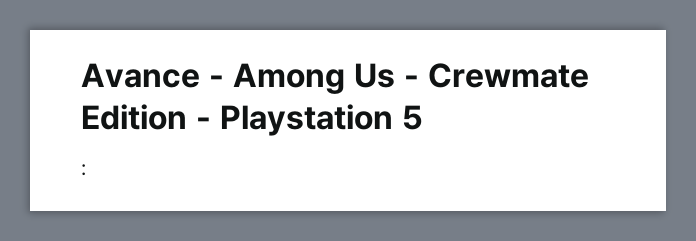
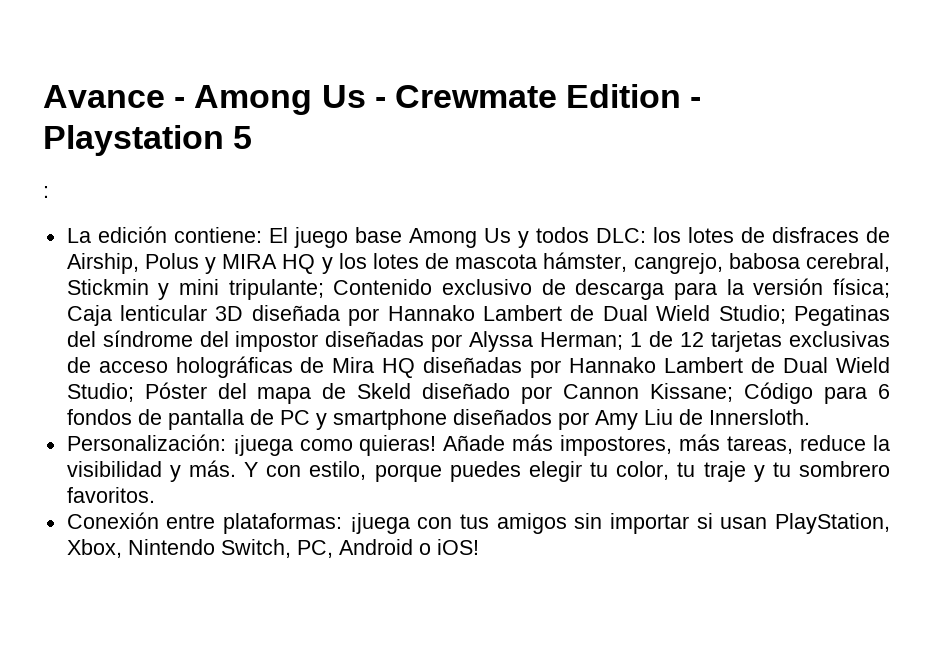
+ La edición contiene: El juego base Among Us y todos DLC: los lotes de disfraces de Airship, Polus y MIRA HQ y los lotes de mascota hámster, cangrejo, babosa cerebral, Stickmin y mini tripulante; Contenido exclusivo de descarga para la versión física; Caja lenticular 3D diseñada por Hannako Lambert de Dual Wield Studio; Pegatinas del síndrome del impostor diseñadas por Alyssa Herman; 1 de 12 tarjetas exclusivas de acceso holográficas de Mira HQ diseñadas por Hannako Lambert de Dual Wield Studio; Póster del mapa de Skeld diseñado por Cannon Kissane; Código para 6 fondos de pantalla de PC y smartphone diseñados por Amy Liu de Innersloth.
+ Personalización: ¡juega como quieras! Añade más impostores, más tareas, reduce la visibilidad y más. Y con estilo, porque puedes elegir tu color, tu traje y tu sombrero favoritos.
+ Conexión entre plataformas: ¡juega con tus amigos sin importar si usan PlayStation, Xbox, Nintendo Switch, PC, Android o iOS!

